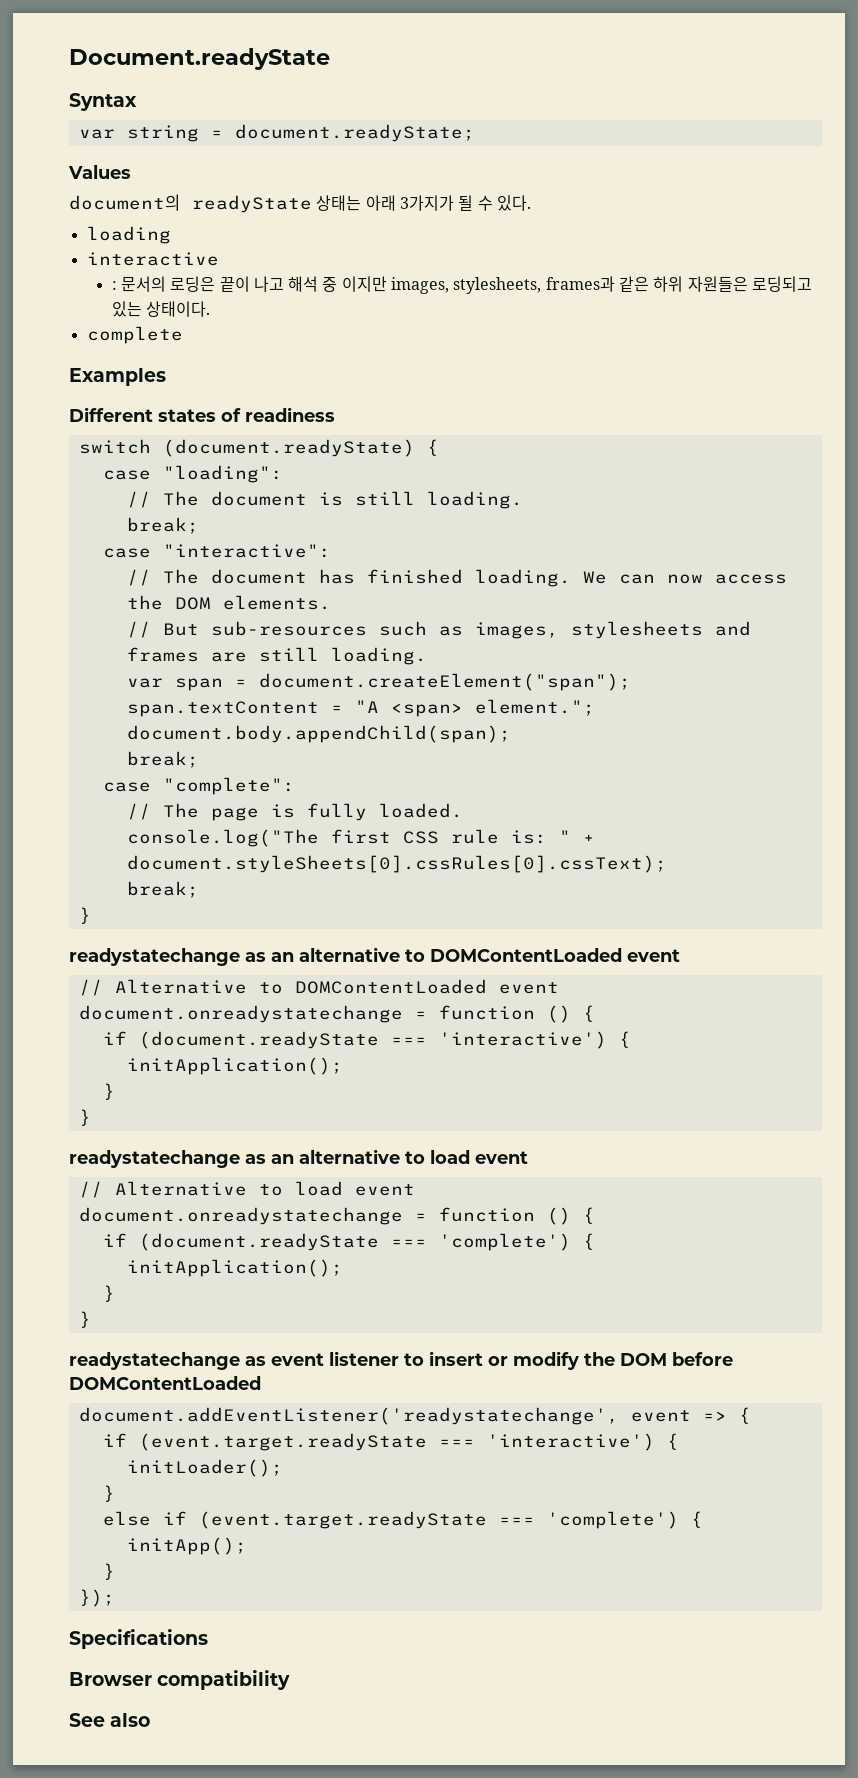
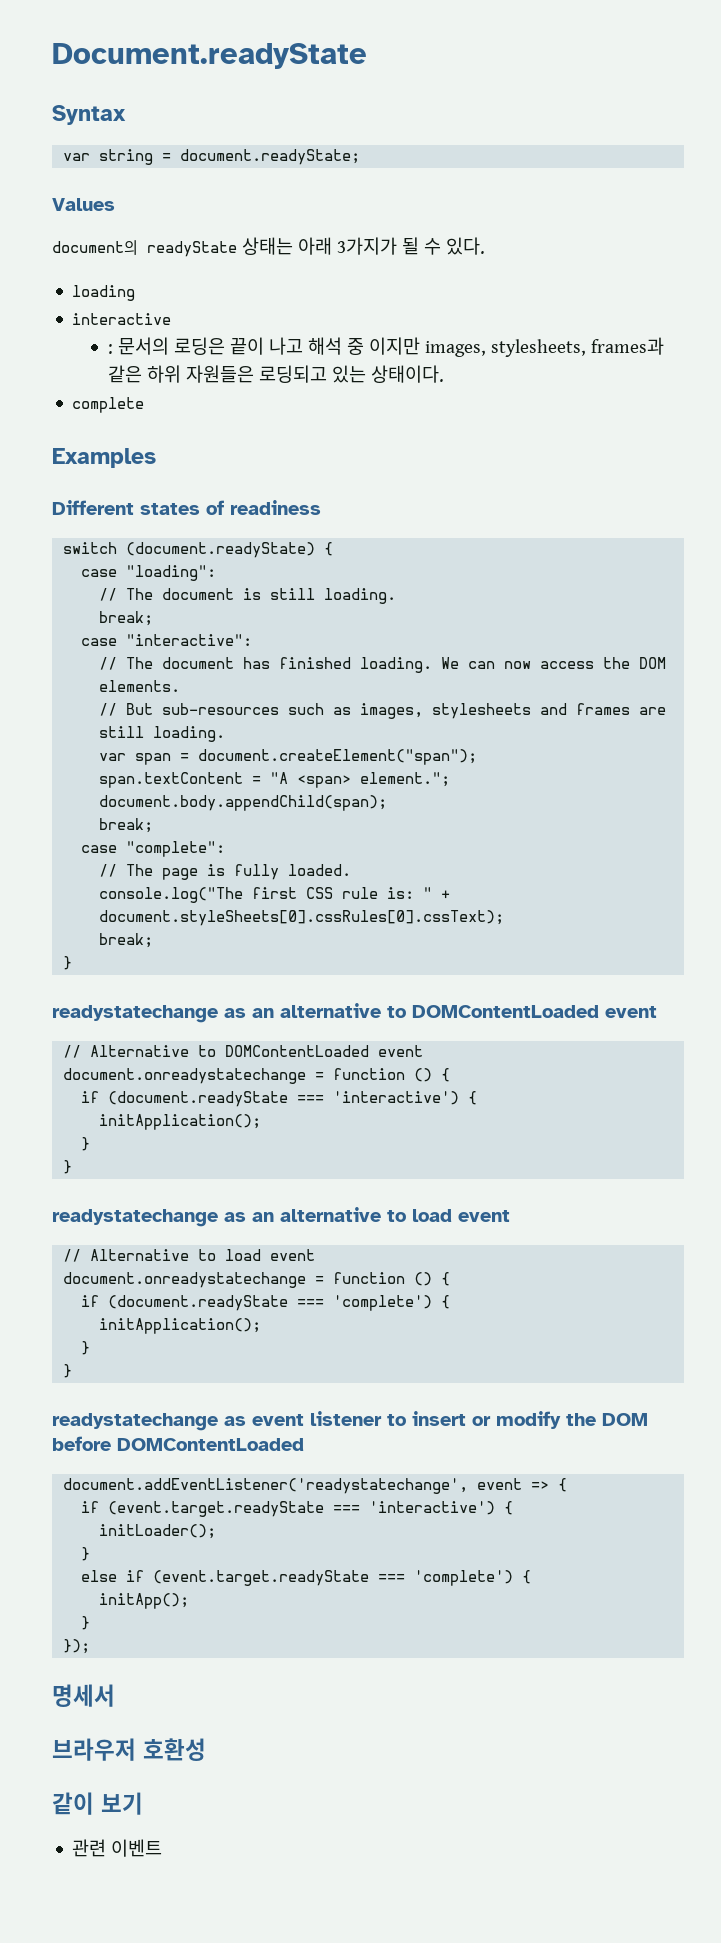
- Specifications
- Browser compatibility
- See also
+ 명세서
+ 브라우저 호환성
+ 같이 보기
+ 관련 이벤트

